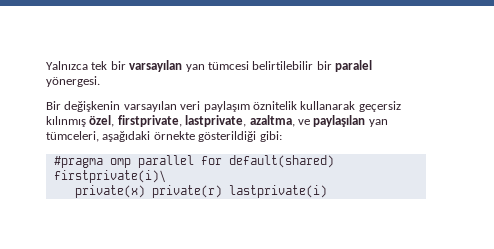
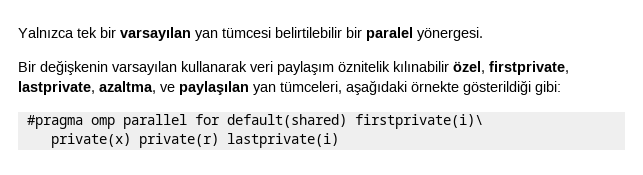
- Bir değişkenin varsayılan veri paylaşım öznitelik kullanarak geçersiz kılınmış özel, firstprivate, lastprivate, azaltma, ve paylaşılan yan tümceleri, aşağıdaki örnekte gösterildiği gibi:
+ Bir değişkenin varsayılan kullanarak veri paylaşım öznitelik kılınabilir özel, firstprivate, lastprivate, azaltma, ve paylaşılan yan tümceleri, aşağıdaki örnekte gösterildiği gibi:

